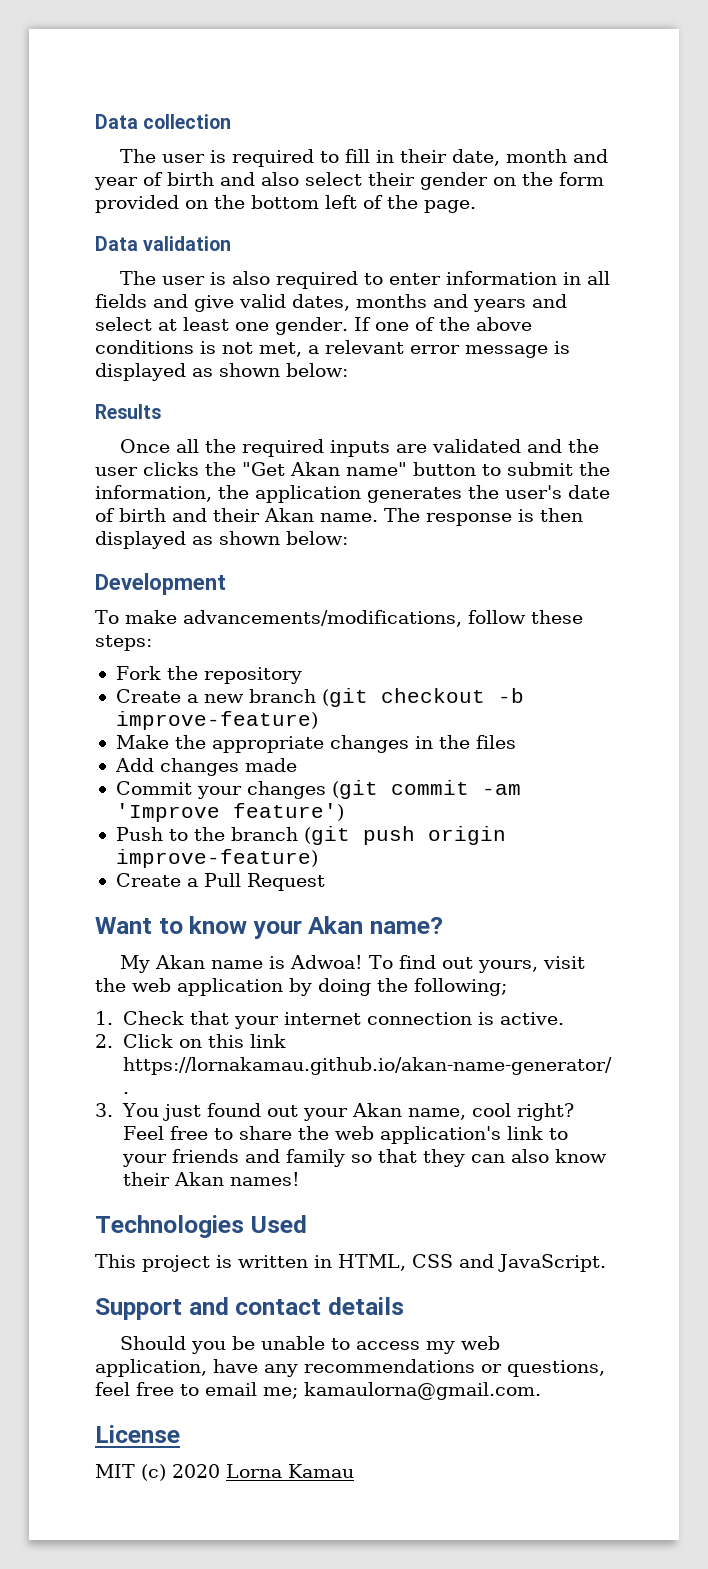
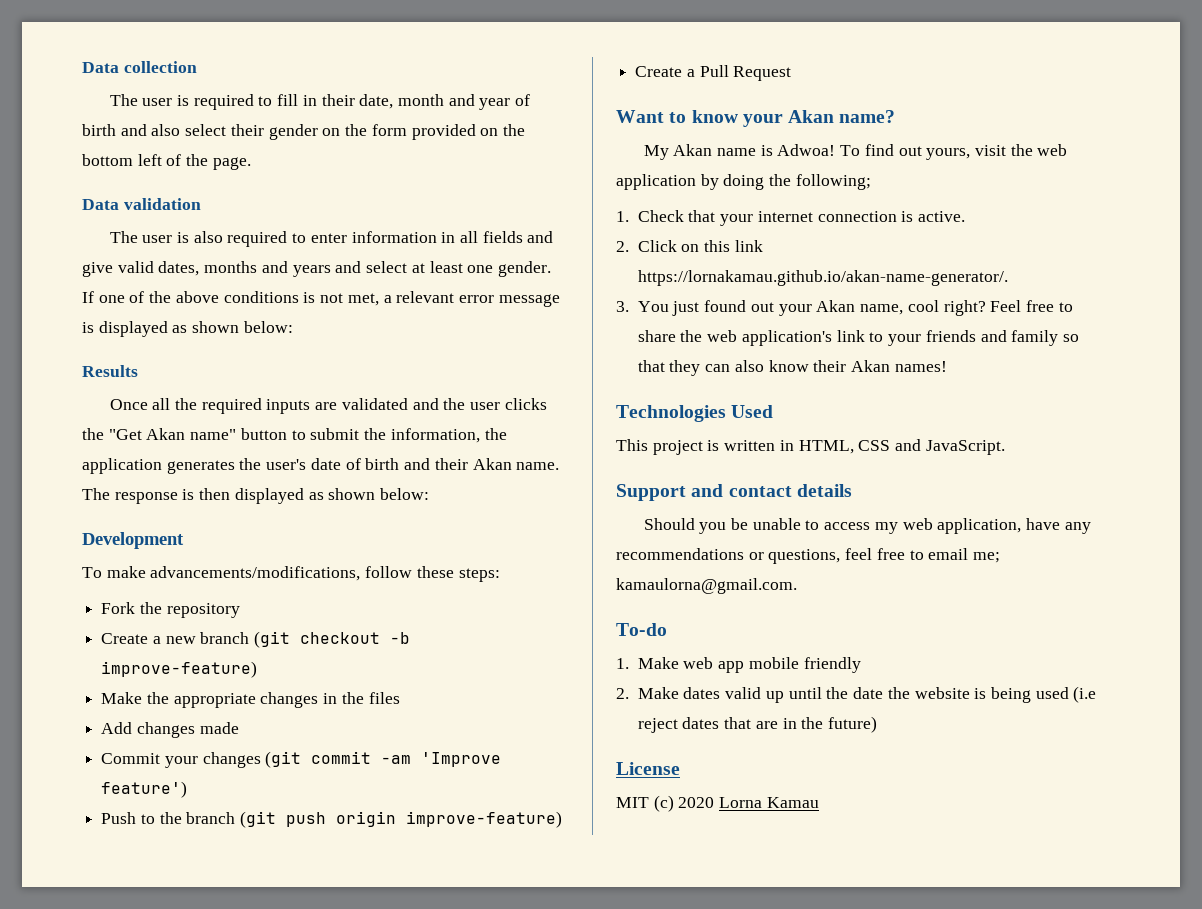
+ To-do
+ 1. Make web app mobile friendly
+ 2. Make dates valid up until the date the website is being used (i.e reject dates that are in the future)

